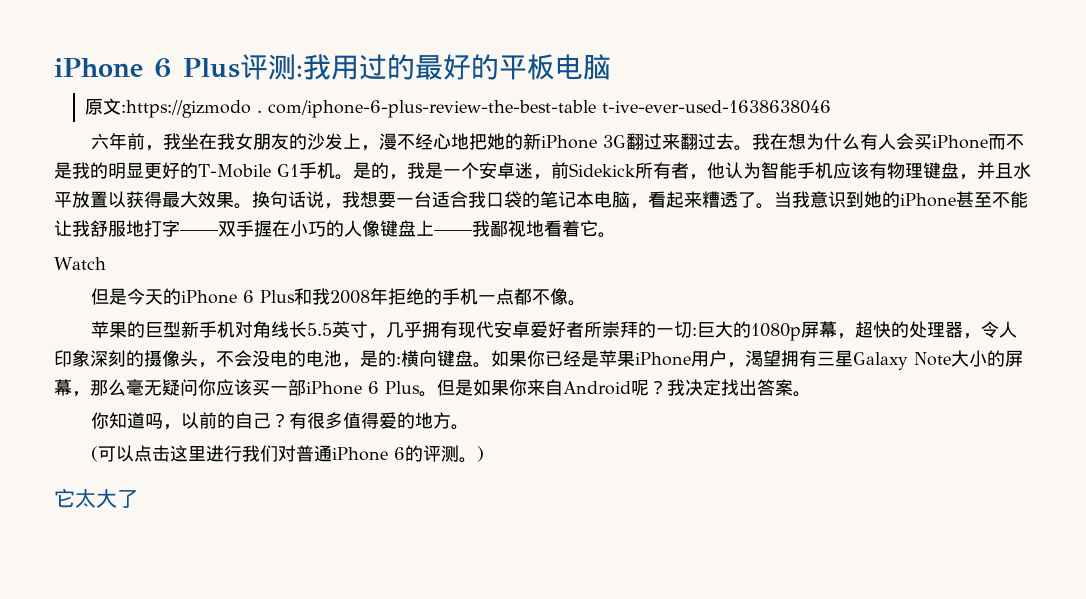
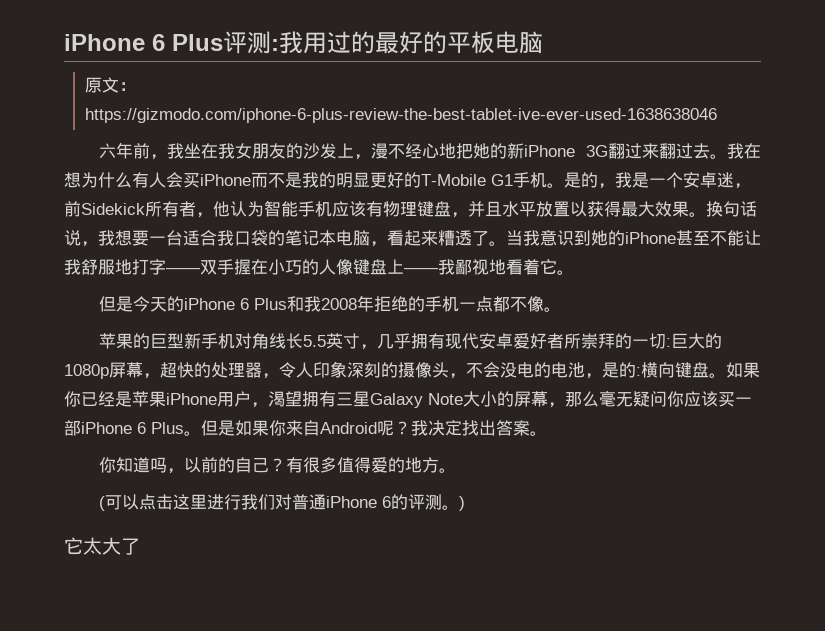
- 原文:https://gizmodo . com/iphone-6-plus-review-the-best-table t-ive-ever-used-1638638046
+ 原文：https://gizmodo.com/iphone-6-plus-review-the-best-tablet-ive-ever-used-1638638046
- Watch

